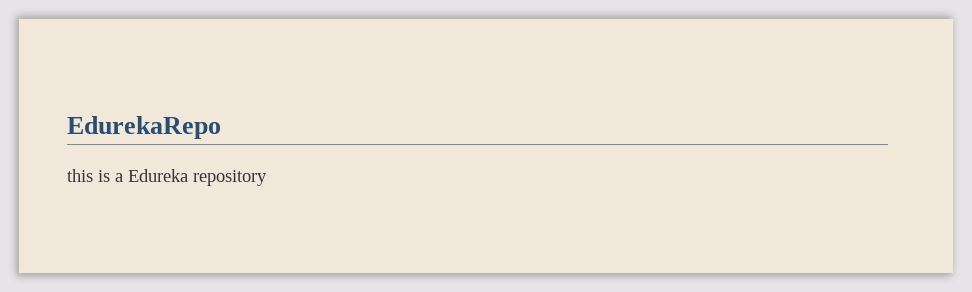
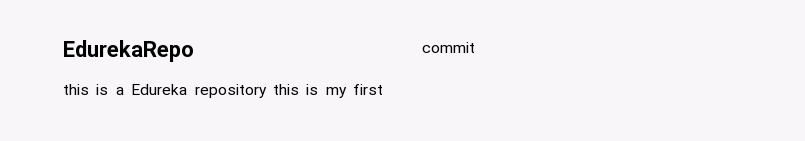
- this is a Edureka repository
+ this is a Edureka repository this is my first commit

